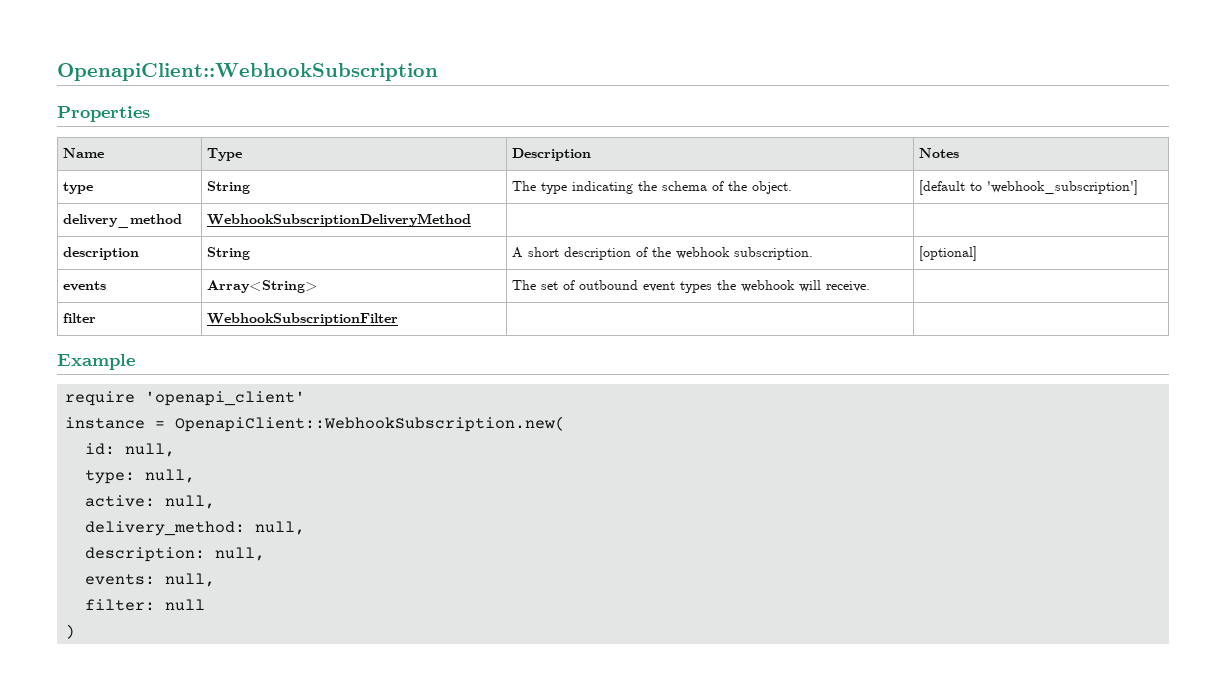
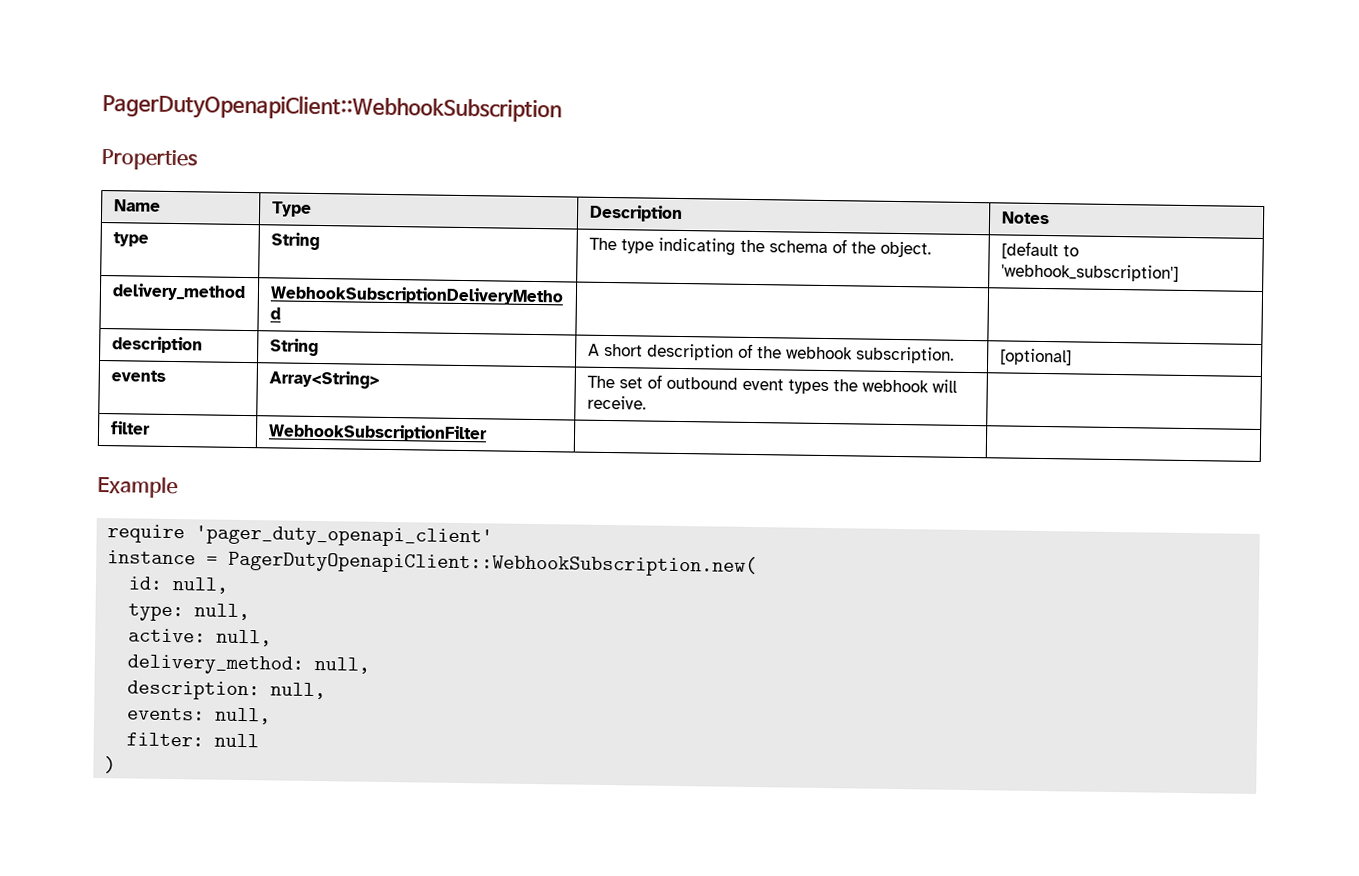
- OpenapiClient::WebhookSubscription
+ PagerDutyOpenapiClient::WebhookSubscription
- require 'openapi_client'
+ require 'pager_duty_openapi_client'
- instance = OpenapiClient::WebhookSubscription.new(
+ instance = PagerDutyOpenapiClient::WebhookSubscription.new(

